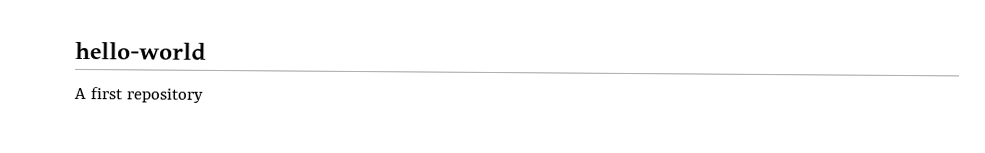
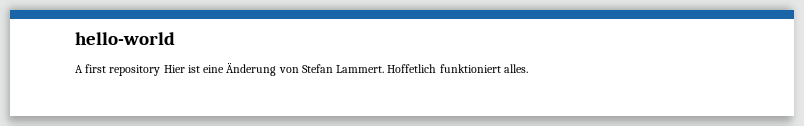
- A first repository
+ A first repository Hier ist eine Änderung von Stefan Lammert. Hoffetlich funktioniert alles.

